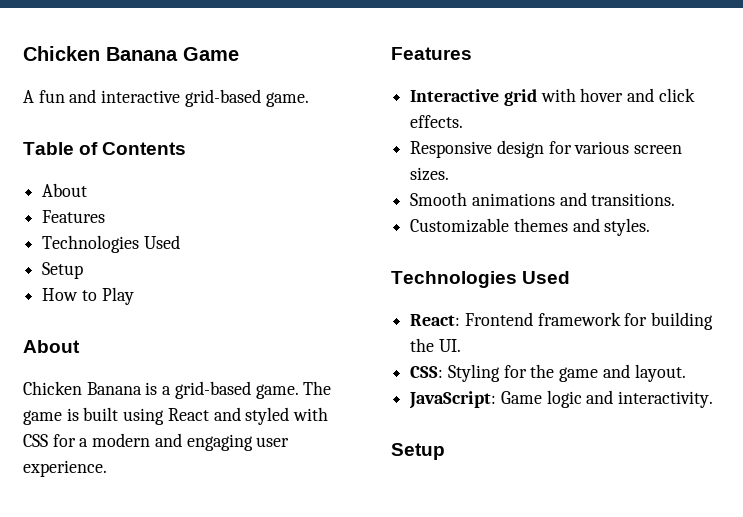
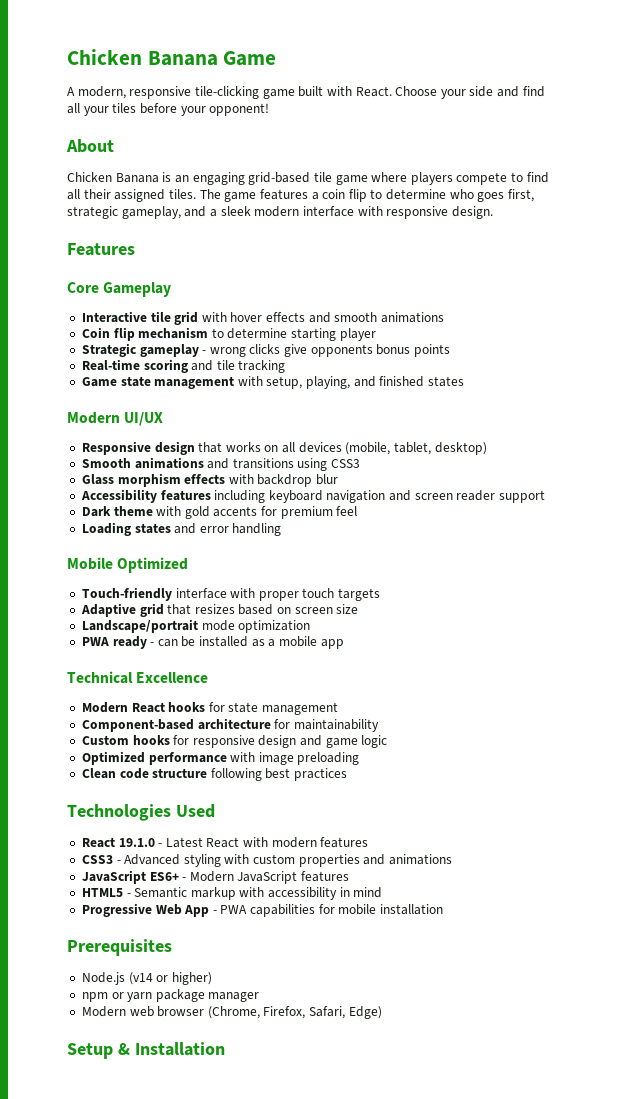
- A fun and interactive grid-based game.
- Table of Contents
+ A modern, responsive tile-clicking game built with React. Choose your side and find all your tiles before your opponent!
  About
+ Chicken Banana is an engaging grid-based tile game where players compete to find all their assigned tiles. The game features a coin flip to determine who goes first, strategic gameplay, and a sleek modern interface with responsive design.
  Features
- Technologies Used
- Setup
- How to Play
- About
- Chicken Banana is a grid-based game. The game is built using React and styled with CSS for a modern and engaging user experience.
- Features
+ Core Gameplay
- Interactive grid with hover and click effects.
- Responsive design for various screen sizes.
- Smooth animations and transitions.
- Customizable themes and styles.
+ Interactive tile grid with hover effects and smooth animations
+ Coin flip mechanism to determine starting player
+ Strategic gameplay - wrong clicks give opponents bonus points
+ Real-time scoring and tile tracking
+ Game state management with setup, playing, and finished states
+ Modern UI/UX
+ Responsive design that works on all devices (mobile, tablet, desktop)
+ Smooth animations and transitions using CSS3
+ Glass morphism effects with backdrop blur
+ Accessibility features including keyboard navigation and screen reader support
+ Dark theme with gold accents for premium feel
+ Loading states and error handling
+ Mobile Optimized
+ Touch-friendly interface with proper touch targets
+ Adaptive grid that resizes based on screen size
+ Landscape/portrait mode optimization
+ PWA ready - can be installed as a mobile app
+ Technical Excellence
+ Modern React hooks for state management
+ Component-based architecture for maintainability
+ Custom hooks for responsive design and game logic
+ Optimized performance with image preloading
+ Clean code structure following best practices
  Technologies Used
- React: Frontend framework for building the UI.
- CSS: Styling for the game and layout.
- JavaScript: Game logic and interactivity.
- Setup
+ React 19.1.0 - Latest React with modern features
+ CSS3 - Advanced styling with custom properties and animations
+ JavaScript ES6+ - Modern JavaScript features
+ HTML5 - Semantic markup with accessibility in mind
+ Progressive Web App - PWA capabilities for mobile installation
+ Prerequisites
+ Node.js (v14 or higher)
+ npm or yarn package manager
+ Modern web browser (Chrome, Firefox, Safari, Edge)
+ Setup & Installation

